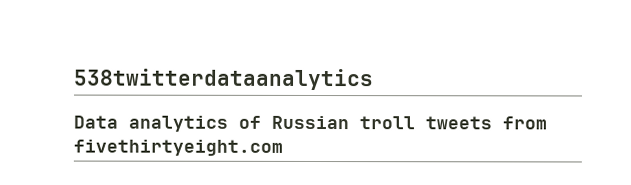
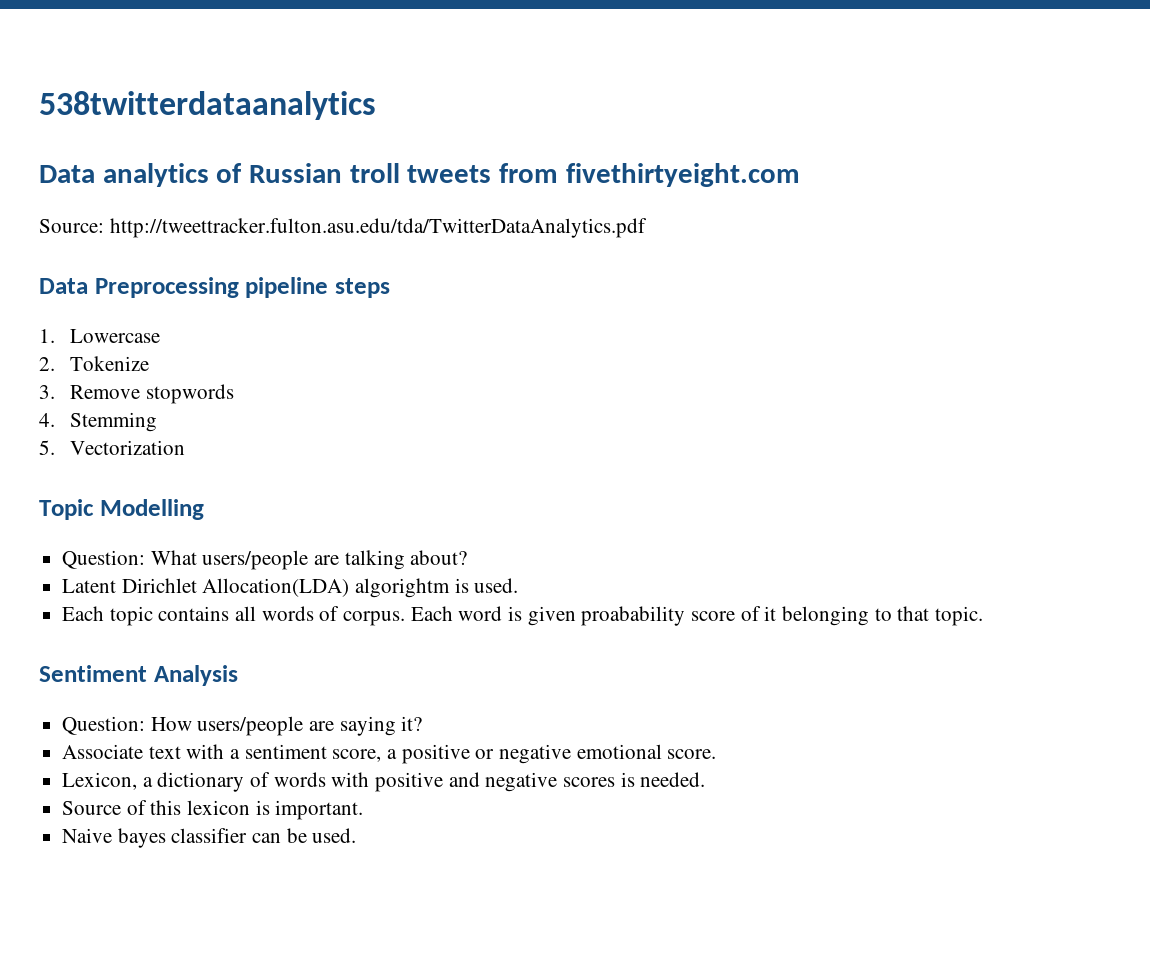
+ Source: http://tweettracker.fulton.asu.edu/tda/TwitterDataAnalytics.pdf
+ Data Preprocessing pipeline steps
+ 1. Lowercase
+ 2. Tokenize
+ 3. Remove stopwords
+ 4. Stemming
+ 5. Vectorization
+ Topic Modelling
+ Question: What users/people are talking about?
+ Latent Dirichlet Allocation(LDA) algorightm is used.
+ Each topic contains all words of corpus. Each word is given proabability score of it belonging to that topic.
+ Sentiment Analysis
+ Question: How users/people are saying it?
+ Associate text with a sentiment score, a positive or negative emotional score.
+ Lexicon, a dictionary of words with positive and negative scores is needed.
+ Source of this lexicon is important.
+ Naive bayes classifier can be used.

